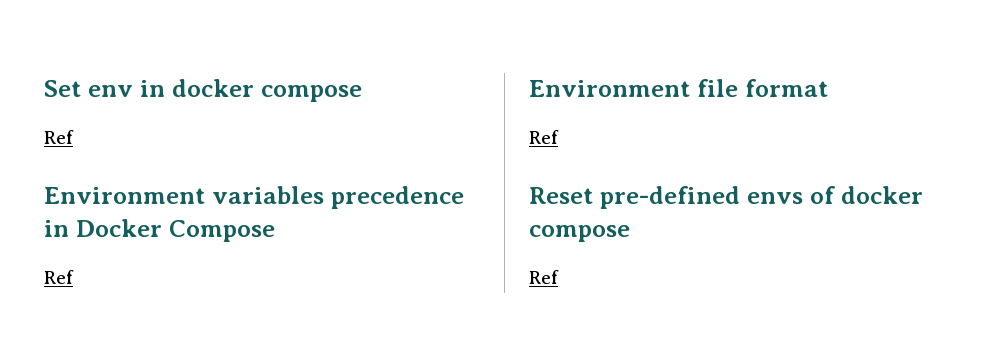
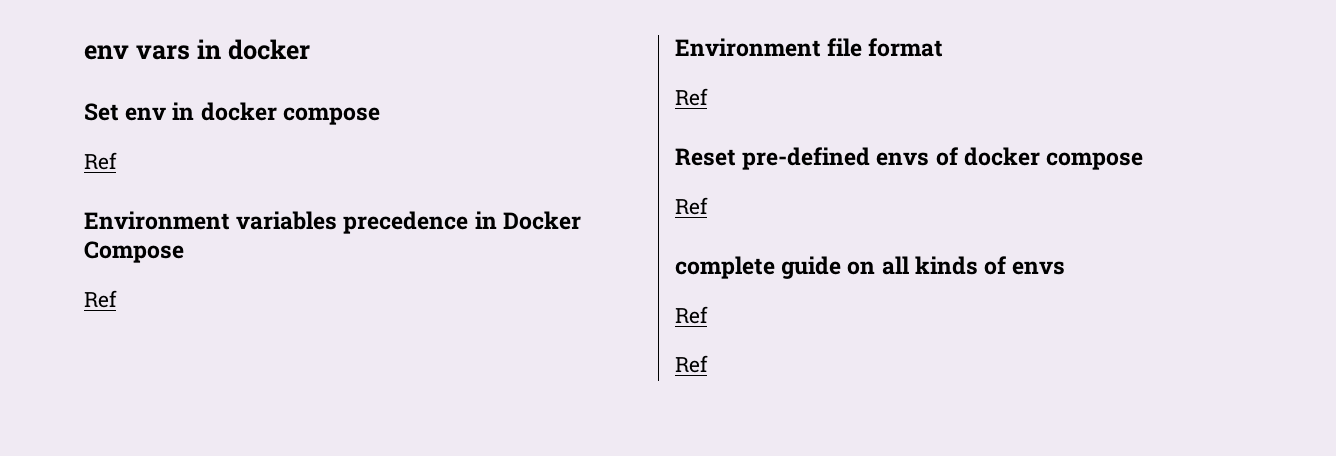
+ env vars in docker
+ complete guide on all kinds of envs
+ Ref
+ Ref

